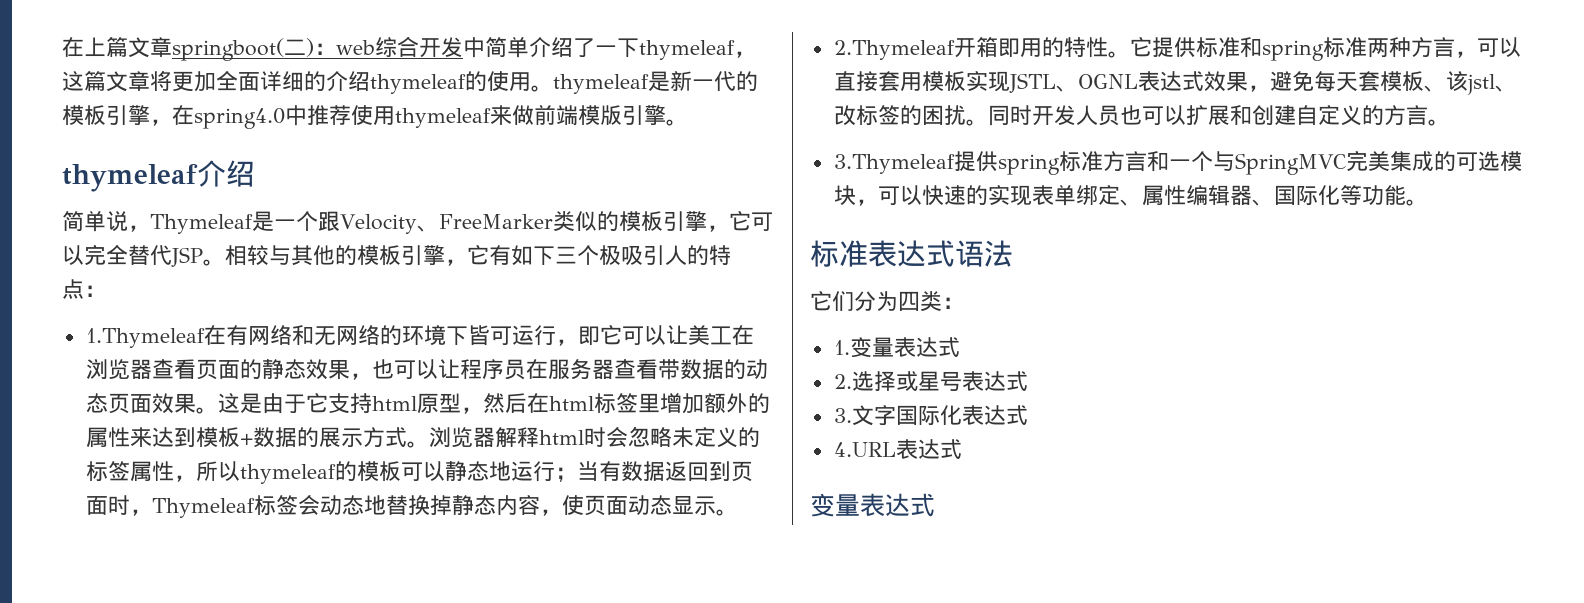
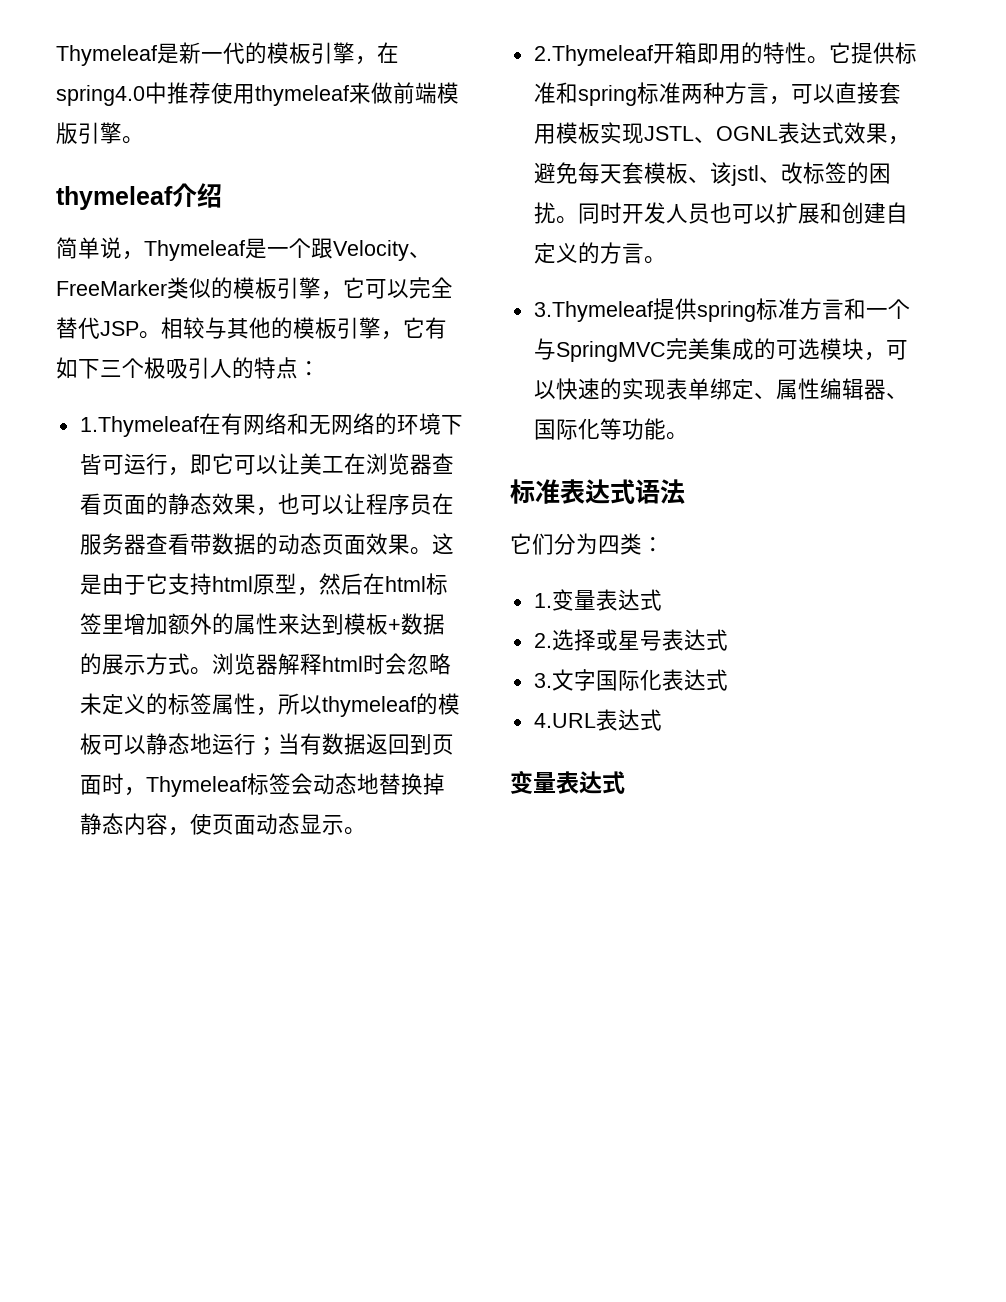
- 在上篇文章springboot(二)：web综合开发中简单介绍了一下thymeleaf，这篇文章将更加全面详细的介绍thymeleaf的使用。thymeleaf是新一代的模板引擎，在spring4.0中推荐使用thymeleaf来做前端模版引擎。
+ Thymeleaf是新一代的模板引擎，在spring4.0中推荐使用thymeleaf来做前端模版引擎。

